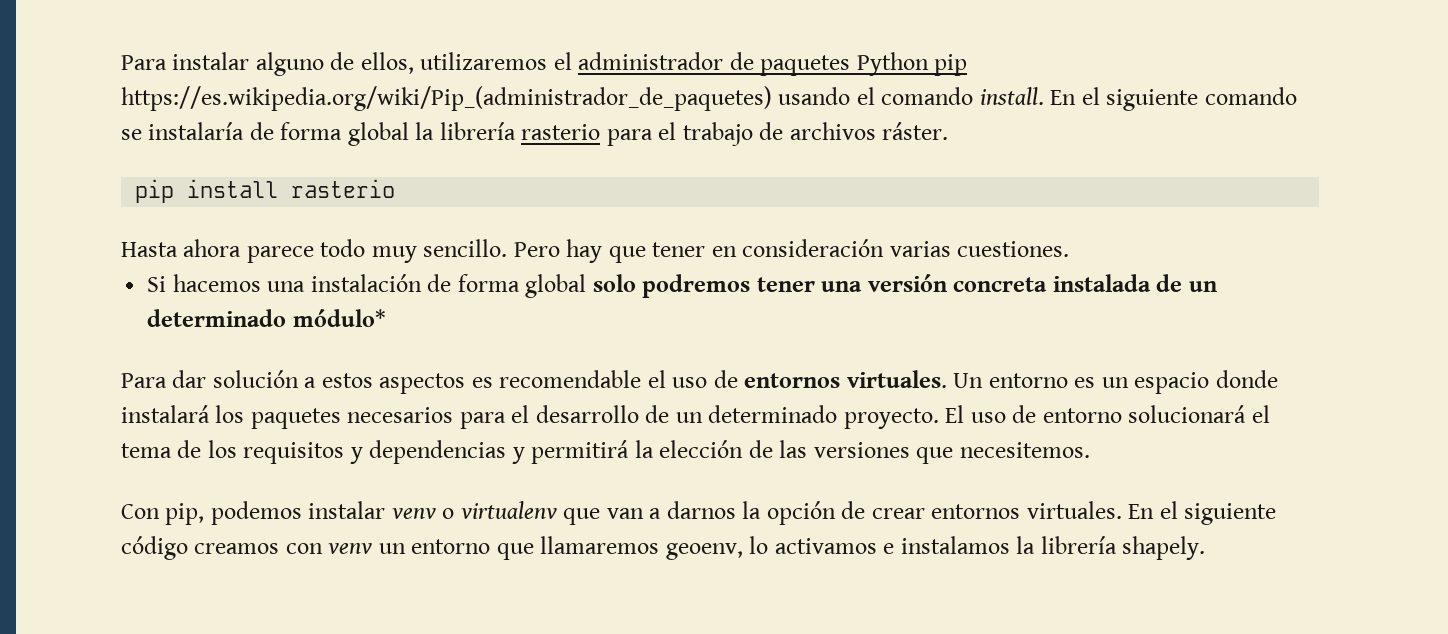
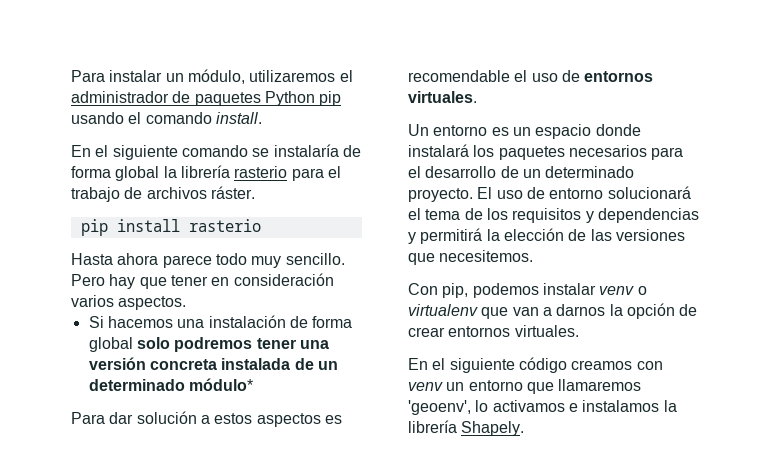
- Para instalar alguno de ellos, utilizaremos el administrador de paquetes Python pip https://es.wikipedia.org/wiki/Pip_(administrador_de_paquetes) usando el comando install. En el siguiente comando se instalaría de forma global la librería rasterio para el trabajo de archivos ráster.
+ Para instalar un módulo, utilizaremos el administrador de paquetes Python pip usando el comando install.
+ En el siguiente comando se instalaría de forma global la librería rasterio para el trabajo de archivos ráster.
- Pero hay que tener en consideración varias cuestiones.
+ Pero hay que tener en consideración varios aspectos.
- Para dar solución a estos aspectos es recomendable el uso de entornos virtuales. Un entorno es un espacio donde instalará los paquetes necesarios para el desarrollo de un determinado proyecto.
+ Para dar solución a estos aspectos es recomendable el uso de entornos virtuales.
+ Un entorno es un espacio donde instalará los paquetes necesarios para el desarrollo de un determinado proyecto.
- Con pip, podemos instalar venv o virtualenv que van a darnos la opción de crear entornos virtuales. En el siguiente código creamos con venv un entorno que llamaremos geoenv, lo activamos e instalamos la librería shapely.
+ Con pip, podemos instalar venv o virtualenv que van a darnos la opción de crear entornos virtuales.
+ En el siguiente código creamos con venv un entorno que llamaremos 'geoenv', lo activamos e instalamos la librería Shapely.

